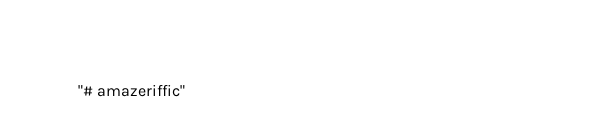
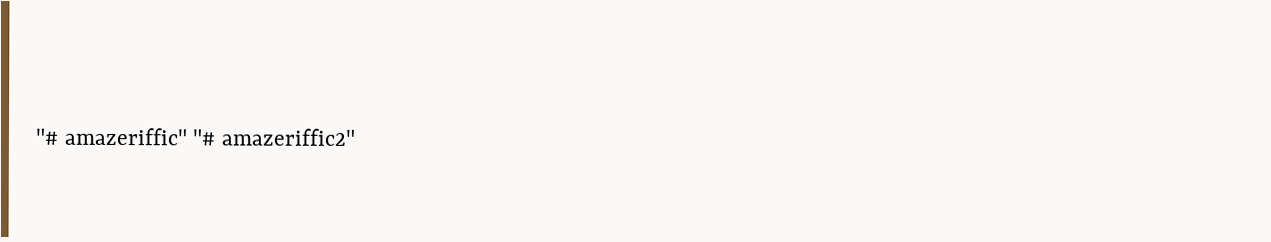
- "# amazeriffic"
+ "# amazeriffic" "# amazeriffic2"

